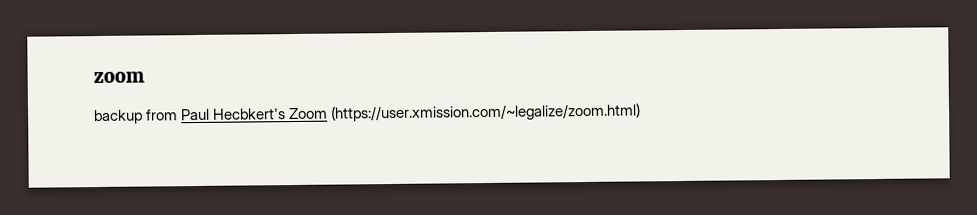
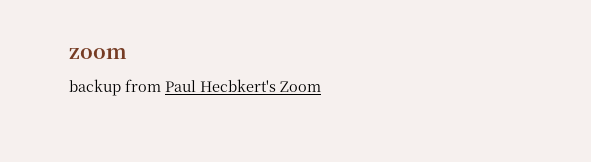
- backup from Paul Hecbkert's Zoom (https://user.xmission.com/~legalize/zoom.html)
+ backup from Paul Hecbkert's Zoom

